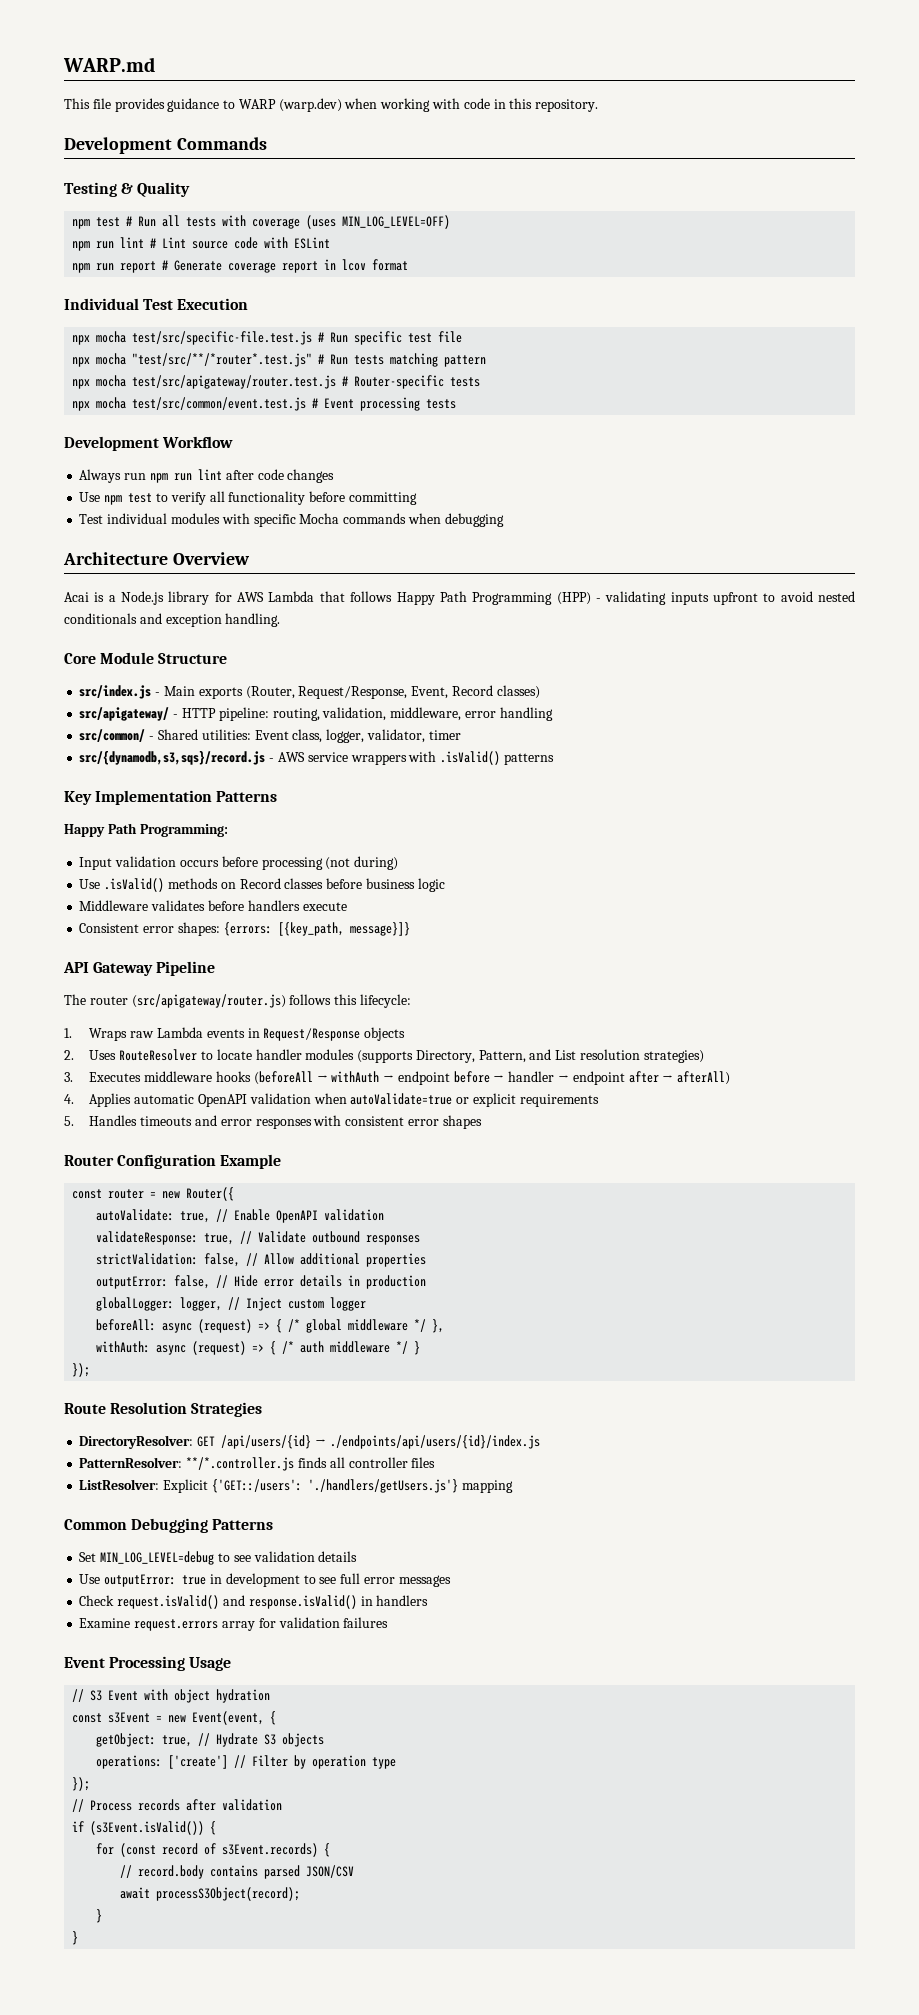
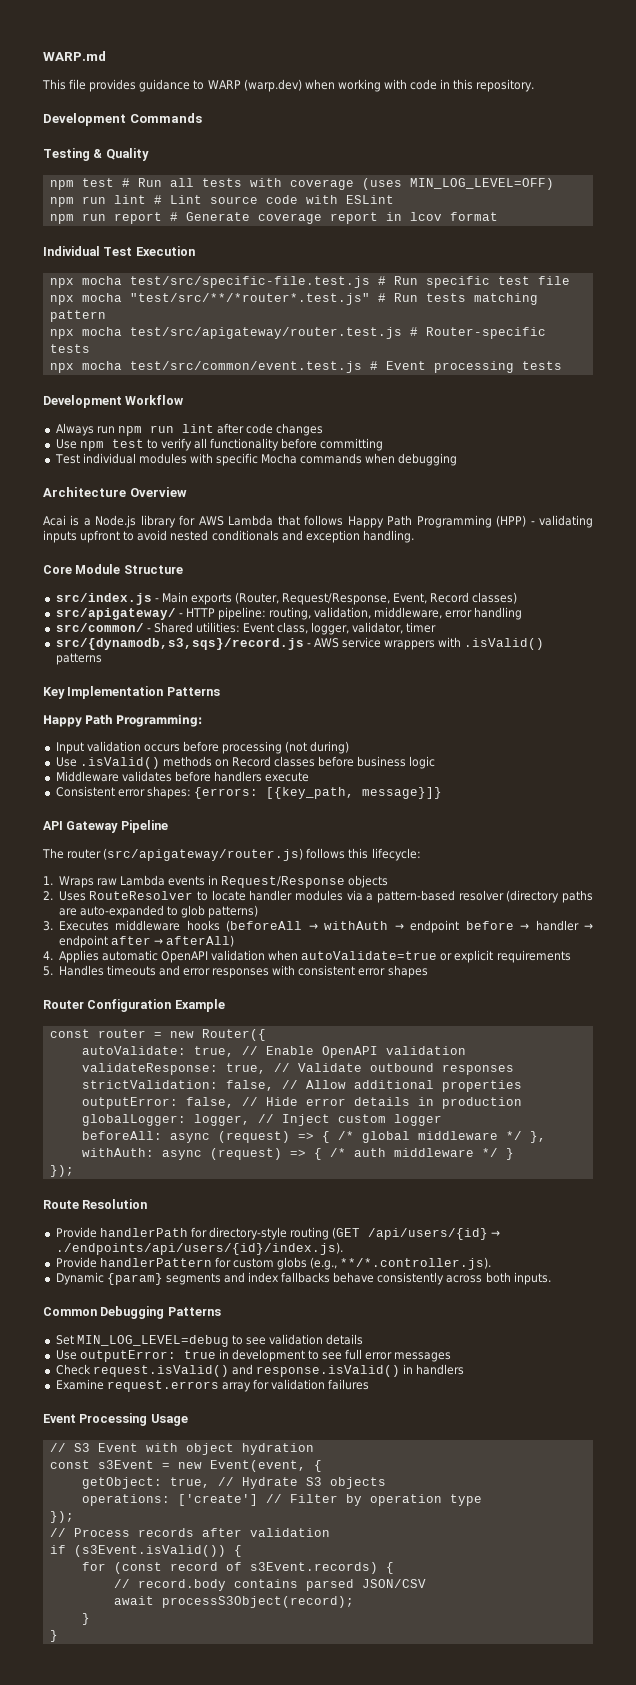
- 2. Uses RouteResolver to locate handler modules (supports Directory, Pattern, and List resolution strategies)
+ 2. Uses RouteResolver to locate handler modules via a pattern-based resolver (directory paths are auto-expanded to glob patterns)
- Route Resolution Strategies
- DirectoryResolver: GET /api/users/{id} → ./endpoints/api/users/{id}/index.js
- PatternResolver: **/*.controller.js finds all controller files
- ListResolver: Explicit {'GET::/users': './handlers/getUsers.js'} mapping
+ Route Resolution
+ Provide handlerPath for directory-style routing (GET /api/users/{id} → ./endpoints/api/users/{id}/index.js).
+ Provide handlerPattern for custom globs (e.g., **/*.controller.js).
+ Dynamic {param} segments and index fallbacks behave consistently across both inputs.

